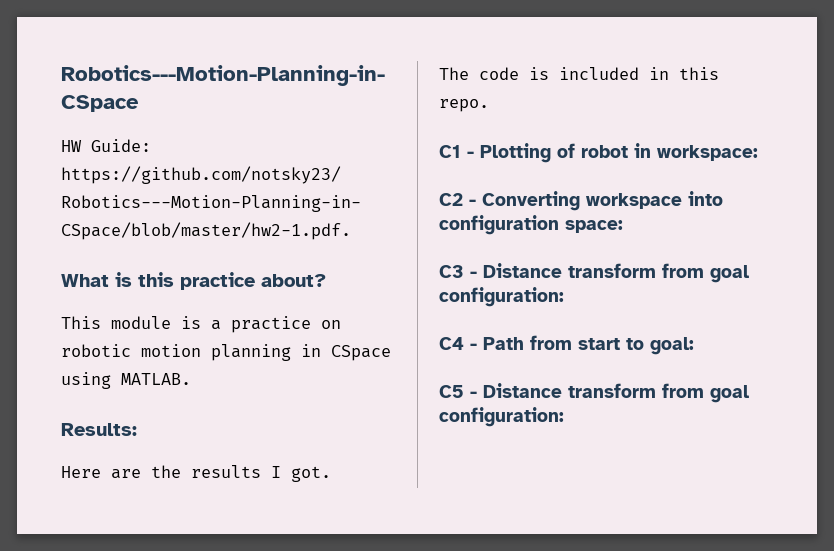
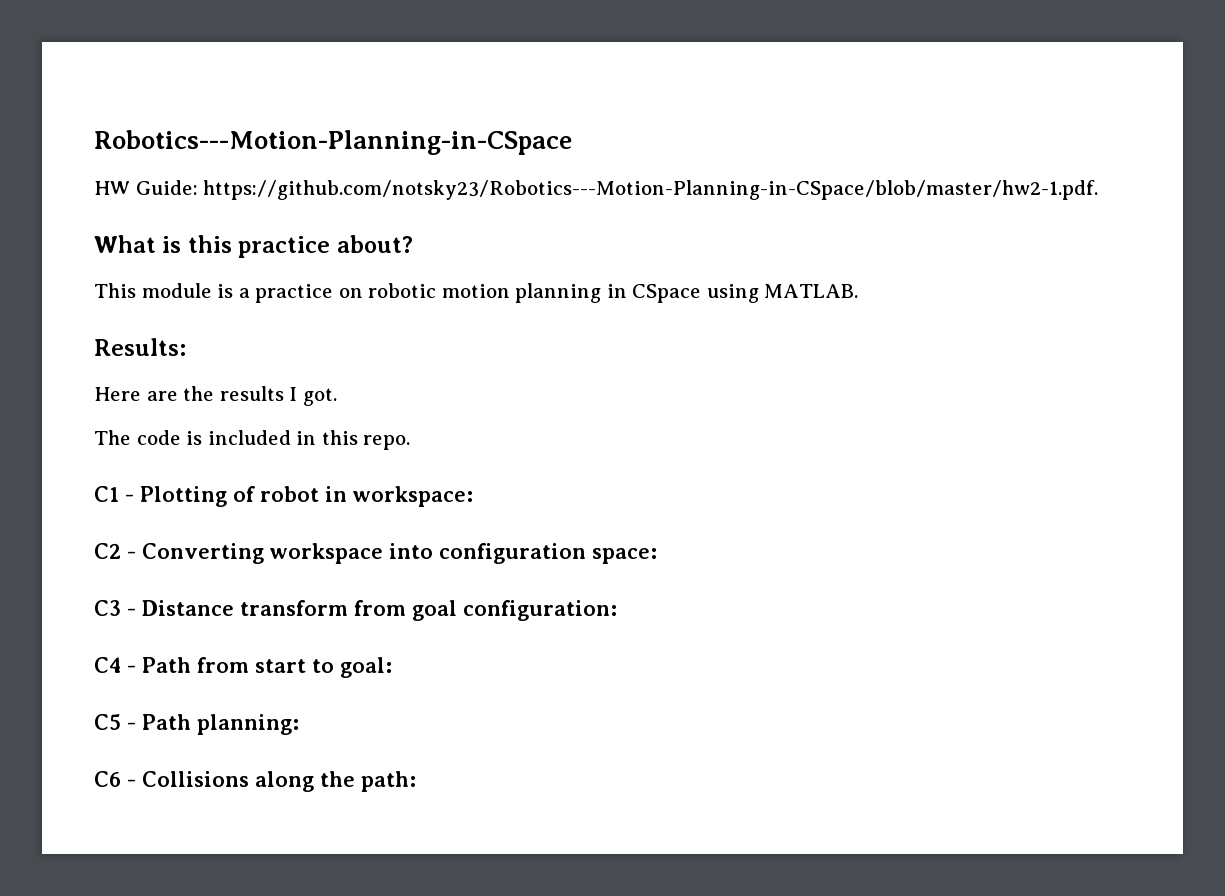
- C5 - Distance transform from goal configuration:
+ C5 - Path planning:
+ C6 - Collisions along the path:

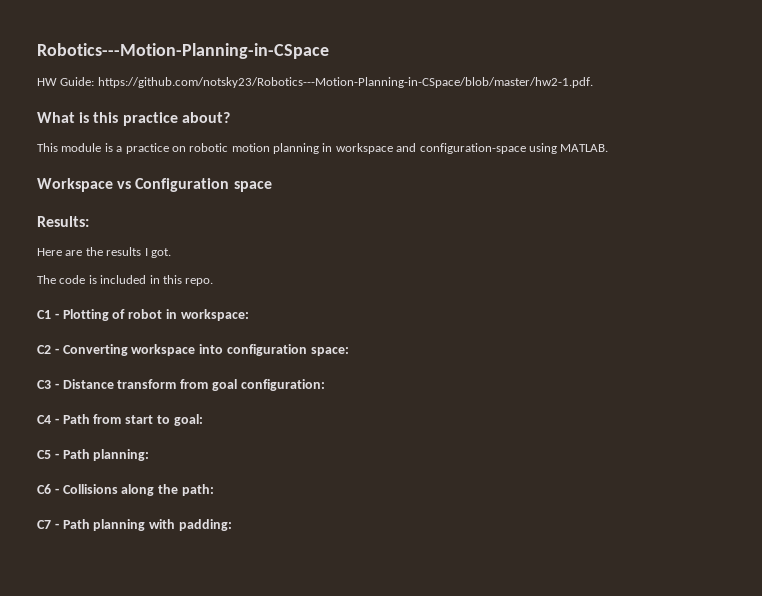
- This module is a practice on robotic motion planning in CSpace using MATLAB.
+ This module is a practice on robotic motion planning in workspace and configuration-space using MATLAB.
+ Workspace vs Configuration space
+ C7 - Path planning with padding:

